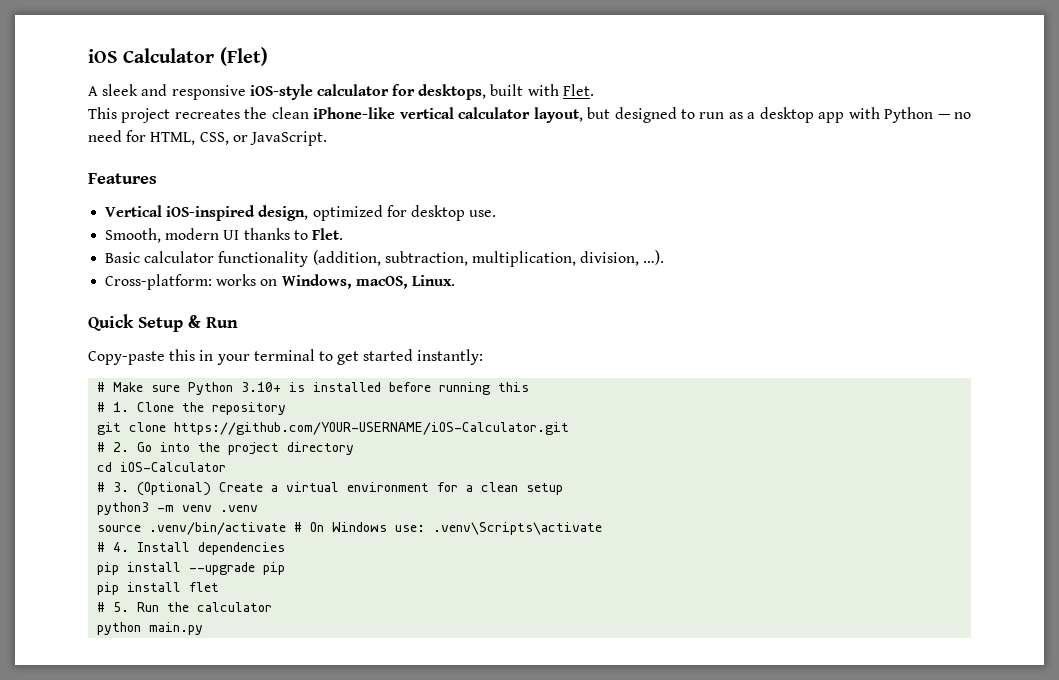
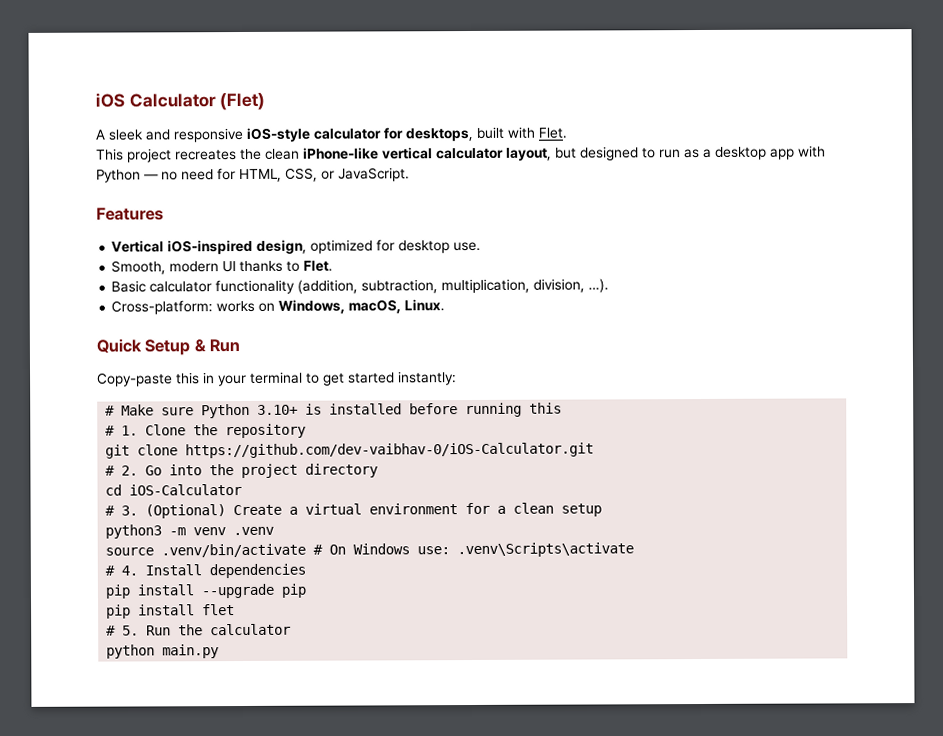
- git clone https://github.com/YOUR-USERNAME/iOS-Calculator.git
+ git clone https://github.com/dev-vaibhav-0/iOS-Calculator.git

